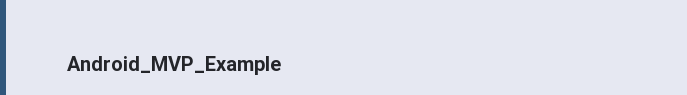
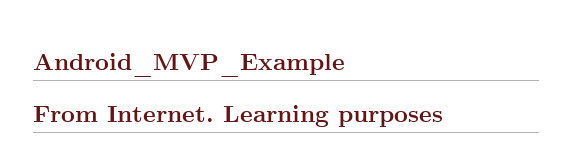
+ From Internet. Learning purposes

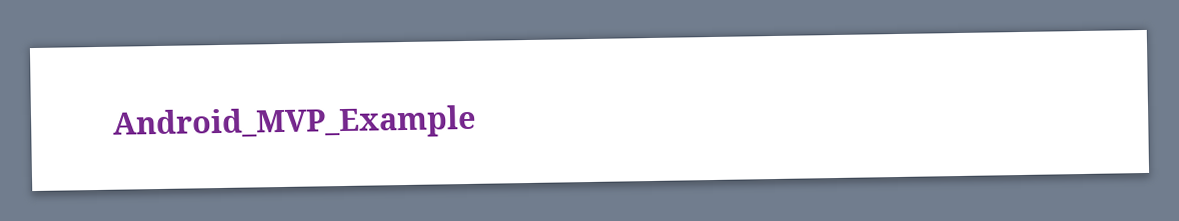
- From Internet. Learning purposes

